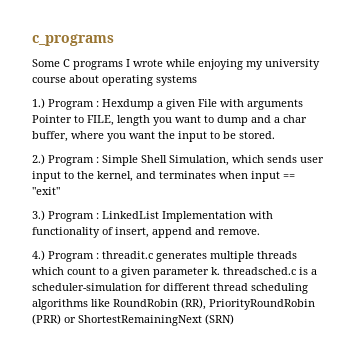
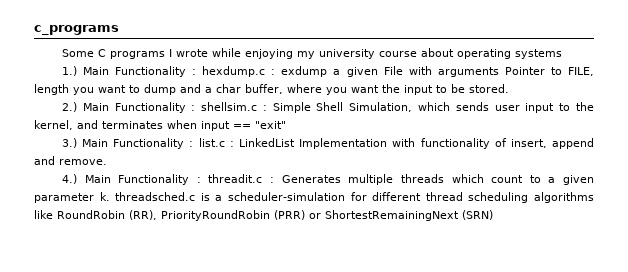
- 1.) Program : Hexdump a given File with arguments Pointer to FILE, length you want to dump and a char buffer, where you want the input to be stored.
+ 1.) Main Functionality : hexdump.c : exdump a given File with arguments Pointer to FILE, length you want to dump and a char buffer, where you want the input to be stored.
- 2.) Program : Simple Shell Simulation, which sends user input to the kernel, and terminates when input == "exit"
+ 2.) Main Functionality : shellsim.c : Simple Shell Simulation, which sends user input to the kernel, and terminates when input == "exit"
- 3.) Program : LinkedList Implementation with functionality of insert, append and remove.
+ 3.) Main Functionality : list.c : LinkedList Implementation with functionality of insert, append and remove.
- 4.) Program : threadit.c generates multiple threads which count to a given parameter k. threadsched.c is a scheduler-simulation for different thread scheduling algorithms like RoundRobin (RR), PriorityRoundRobin (PRR) or ShortestRemainingNext (SRN)
+ 4.) Main Functionality : threadit.c : Generates multiple threads which count to a given parameter k. threadsched.c is a scheduler-simulation for different thread scheduling algorithms like RoundRobin (RR), PriorityRoundRobin (PRR) or ShortestRemainingNext (SRN)

